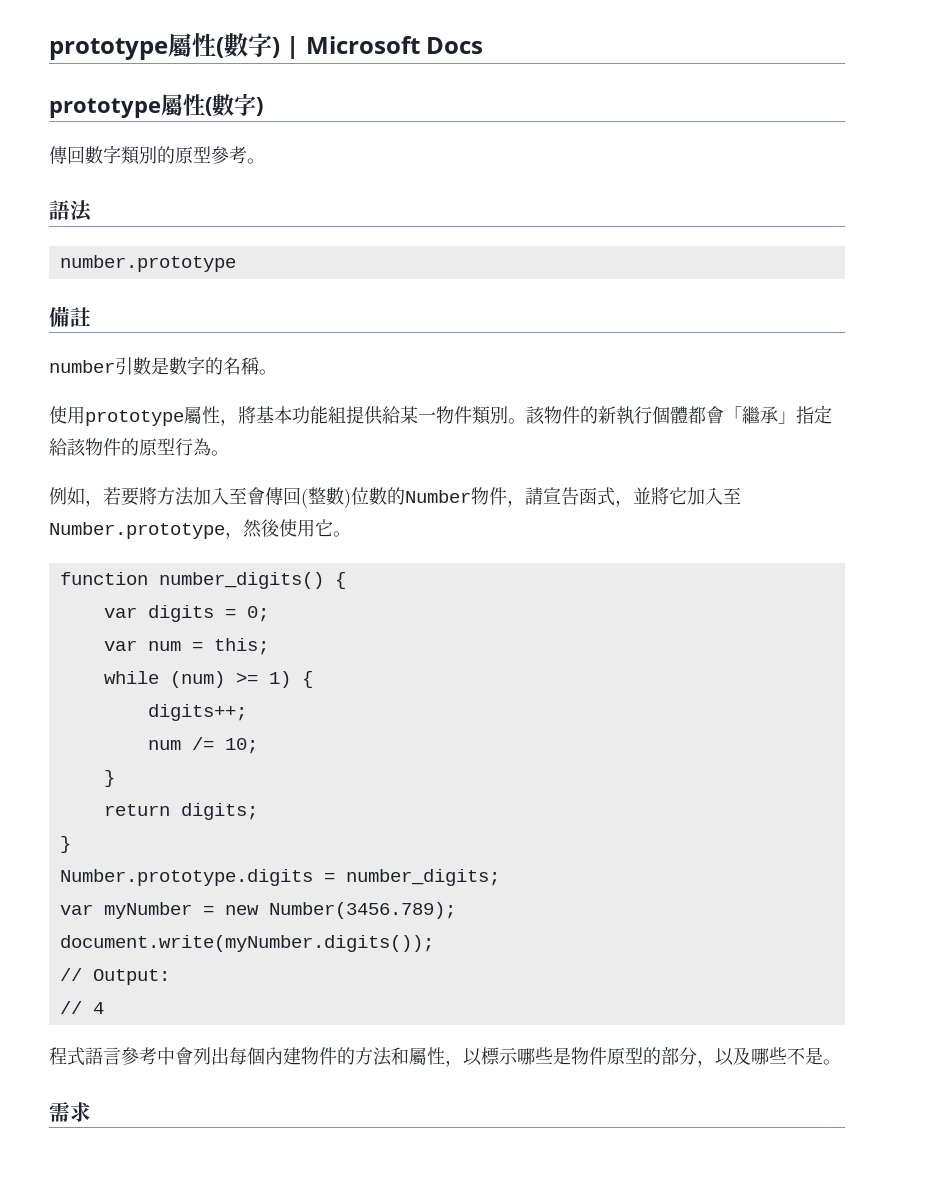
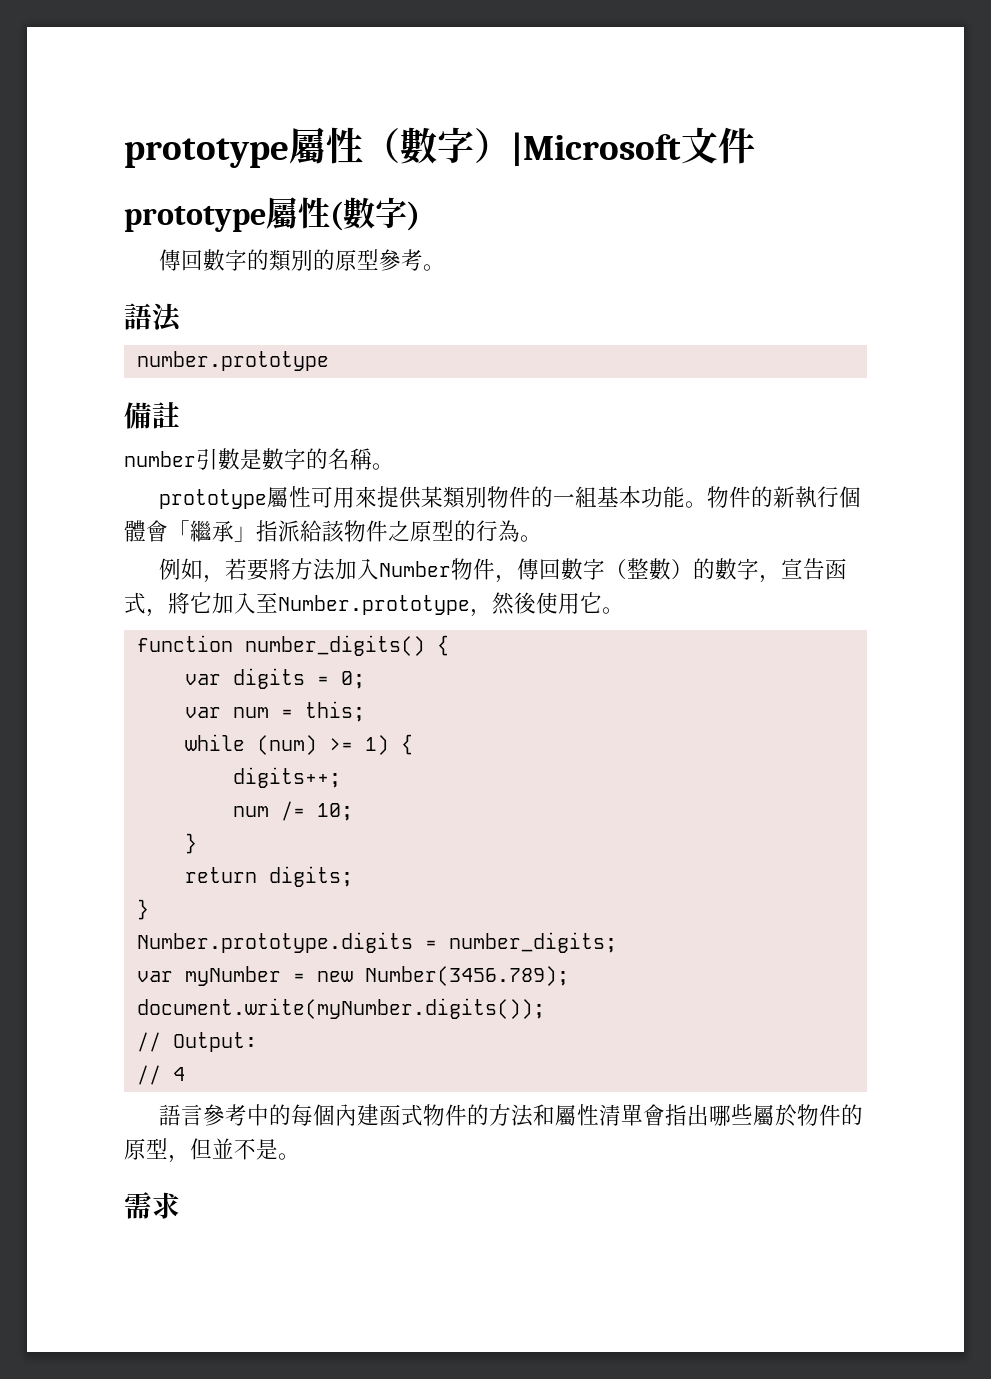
- prototype屬性(數字) | Microsoft Docs
+ prototype屬性（數字）|Microsoft文件
- 傳回數字類別的原型參考。
+ 傳回數字的類別的原型參考。
- 使用prototype屬性，將基本功能組提供給某一物件類別。該物件的新執行個體都會「繼承」指定給該物件的原型行為。
+ prototype屬性可用來提供某類別物件的一組基本功能。物件的新執行個體會「繼承」指派給該物件之原型的行為。
- 例如，若要將方法加入至會傳回(整數)位數的Number物件，請宣告函式，並將它加入至Number.prototype，然後使用它。
+ 例如，若要將方法加入Number物件，傳回數字（整數）的數字，宣告函式，將它加入至Number.prototype，然後使用它。
- 程式語言參考中會列出每個內建物件的方法和屬性，以標示哪些是物件原型的部分，以及哪些不是。
+ 語言參考中的每個內建函式物件的方法和屬性清單會指出哪些屬於物件的原型，但並不是。

